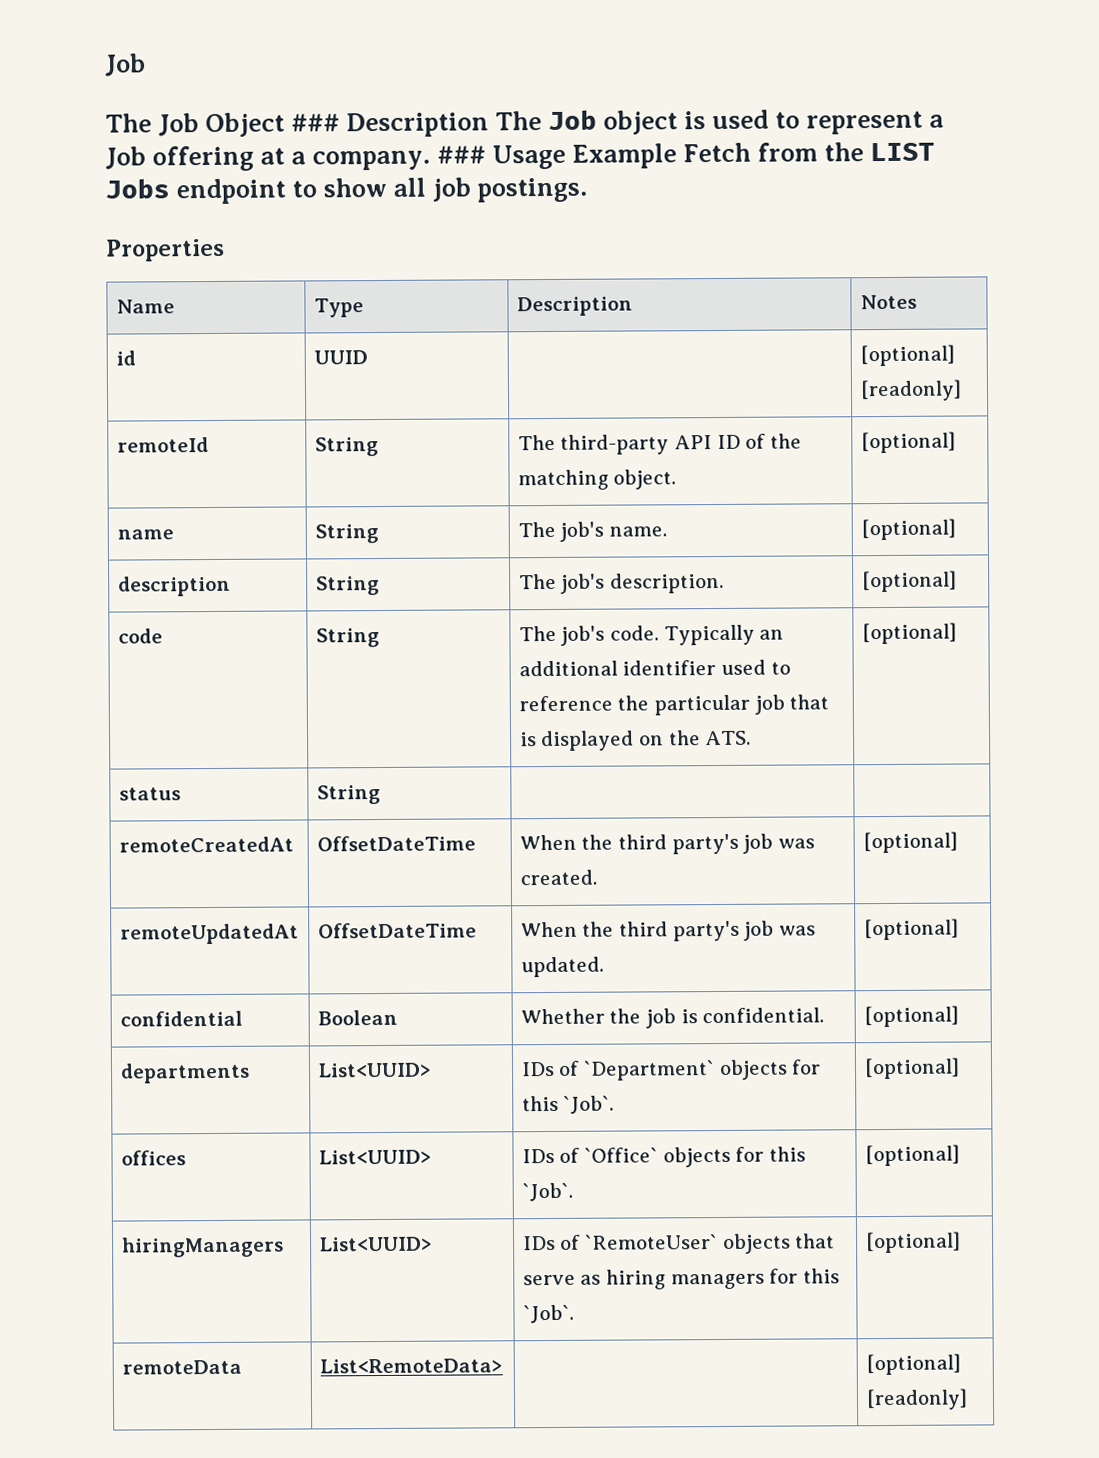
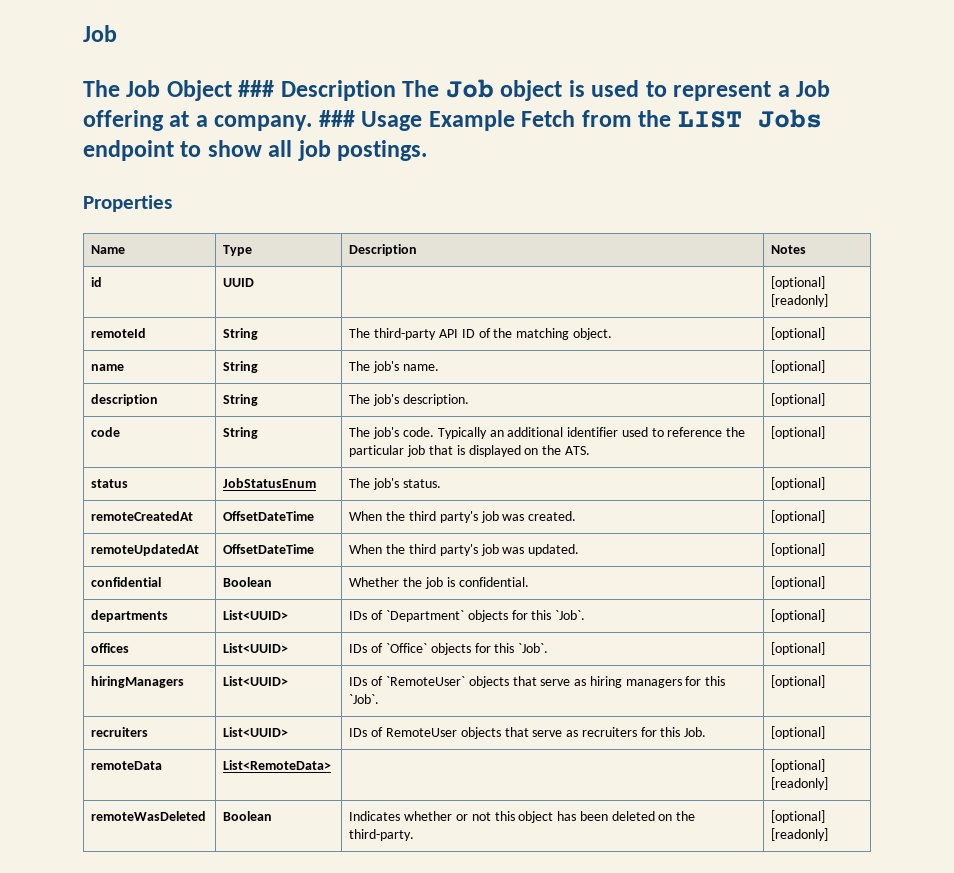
- status | String | |
+ status | JobStatusEnum | The job's status. | [optional]
+ recruiters | List<UUID> | IDs of RemoteUser objects that serve as recruiters for this Job. | [optional]
  remoteData | List<RemoteData> | | [optional] [readonly]
+ remoteWasDeleted | Boolean | Indicates whether or not this object has been deleted on the third-party. | [optional] [readonly]

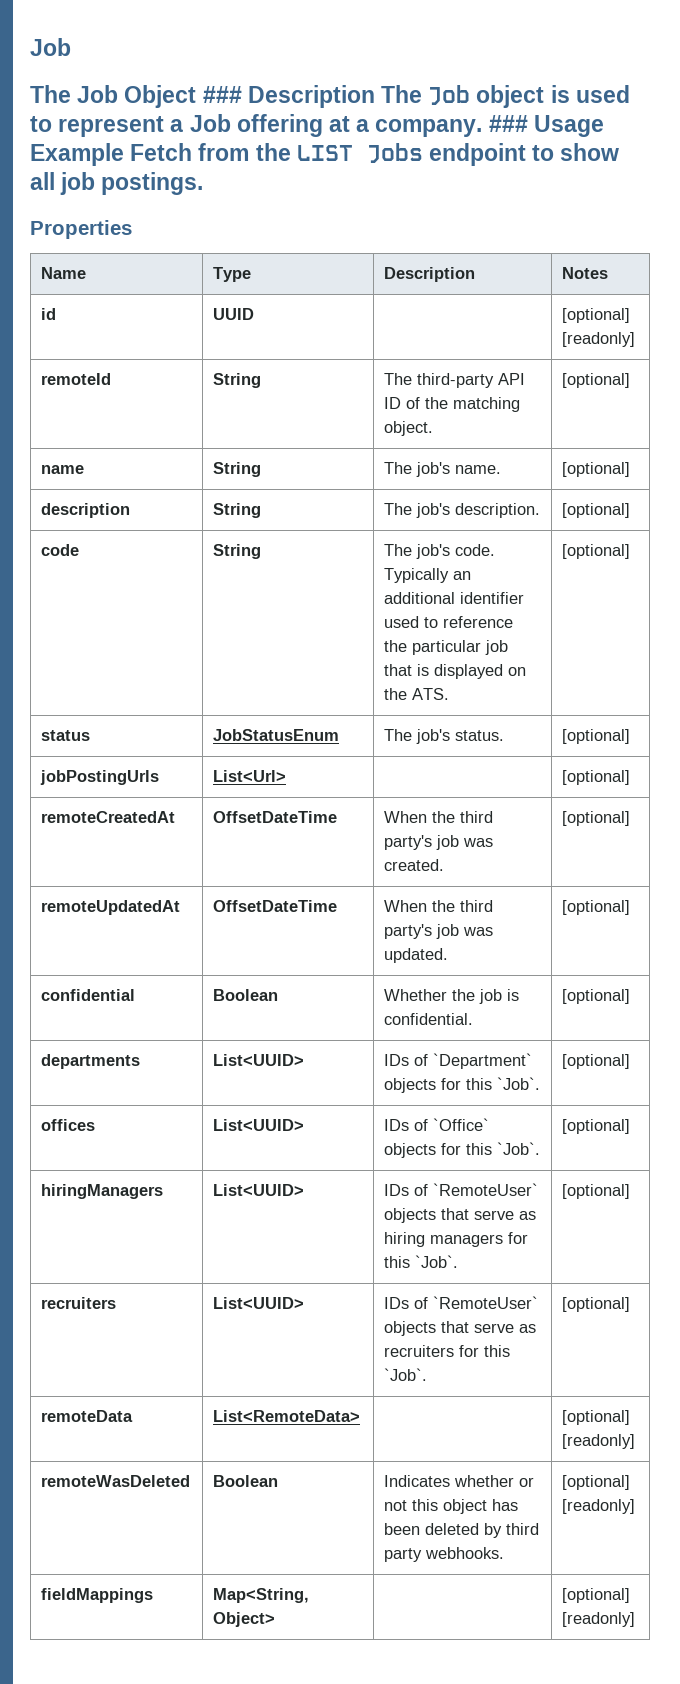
+ jobPostingUrls | List<Url> | | [optional]
- recruiters | List<UUID> | IDs of RemoteUser objects that serve as recruiters for this Job. | [optional]
+ recruiters | List<UUID> | IDs of `RemoteUser` objects that serve as recruiters for this `Job`. | [optional]
- remoteWasDeleted | Boolean | Indicates whether or not this object has been deleted on the third-party. | [optional] [readonly]
+ remoteWasDeleted | Boolean | Indicates whether or not this object has been deleted by third party webhooks. | [optional] [readonly]
+ fieldMappings | Map<String, Object> | | [optional] [readonly]

